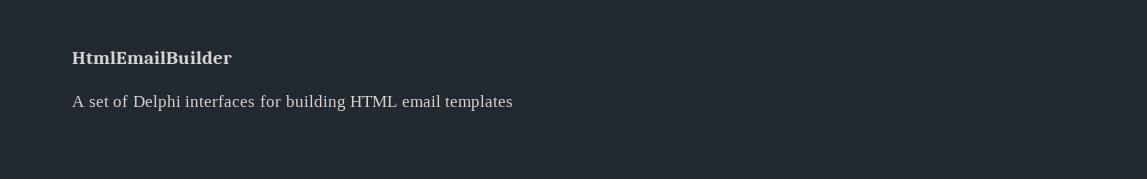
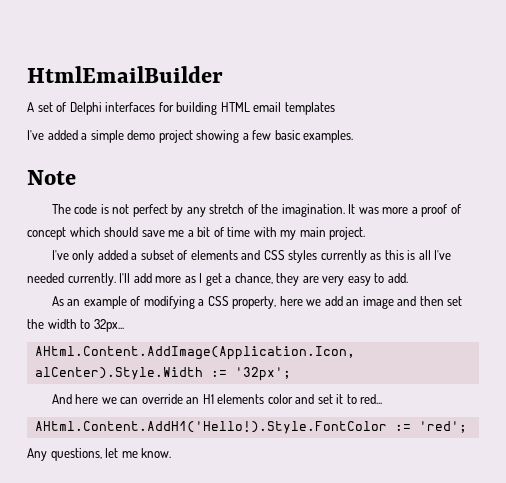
+ I've added a simple demo project showing a few basic examples.
+ Note
+ The code is not perfect by any stretch of the imagination. It was more a proof of concept which should save me a bit of time with my main project.
+ I've only added a subset of elements and CSS styles currently as this is all I've needed currently. I'll add more as I get a chance, they are very easy to add.
+ As an example of modifying a CSS property, here we add an image and then set the width to 32px...
+ AHtml.Content.AddImage(Application.Icon, alCenter).Style.Width := '32px';
+ And here we can override an H1 elements color and set it to red...
+ AHtml.Content.AddH1('Hello!).Style.FontColor := 'red';
+ Any questions, let me know.

